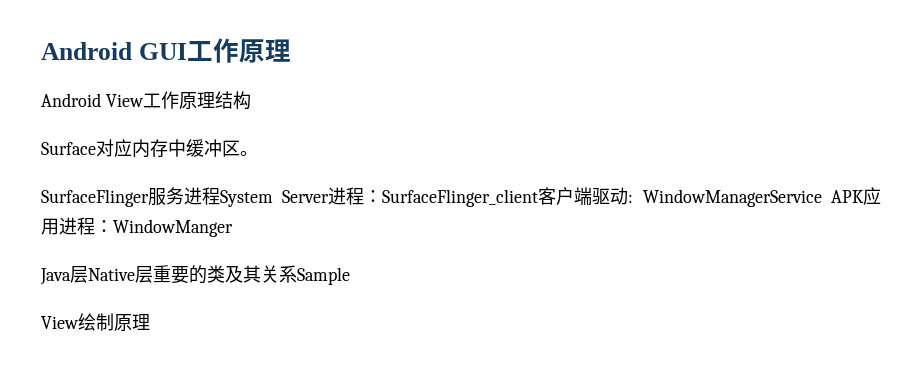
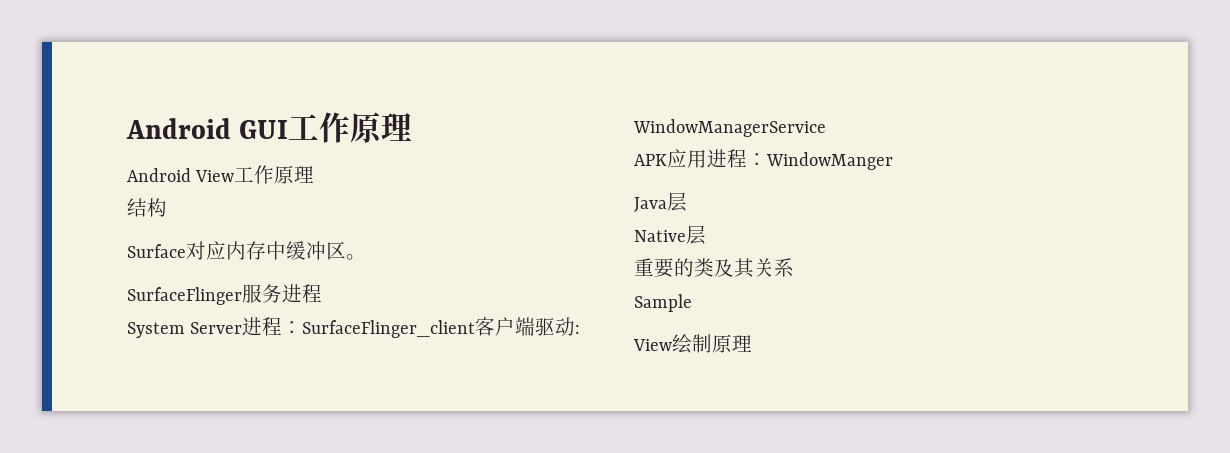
- Android View工作原理结构
+ Android View工作原理
+ 结构
- SurfaceFlinger服务进程System Server进程：SurfaceFlinger_client客户端驱动: WindowManagerService APK应用进程：WindowManger
+ SurfaceFlinger服务进程
+ System Server进程：SurfaceFlinger_client客户端驱动: WindowManagerService
+ APK应用进程：WindowManger
- Java层Native层重要的类及其关系Sample
+ Java层
+ Native层
+ 重要的类及其关系
+ Sample

